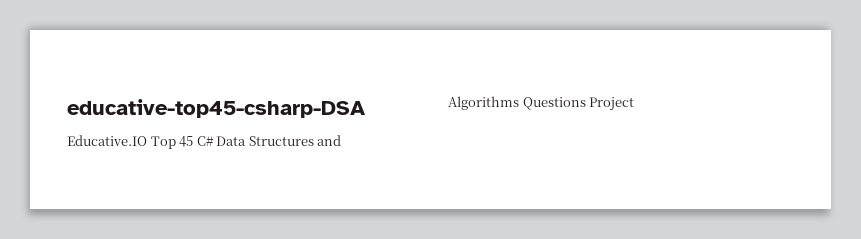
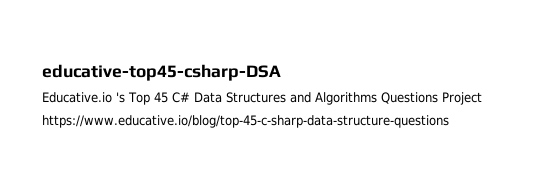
- Educative.IO Top 45 C# Data Structures and Algorithms Questions Project
+ Educative.io 's Top 45 C# Data Structures and Algorithms Questions Project
+ https://www.educative.io/blog/top-45-c-sharp-data-structure-questions

